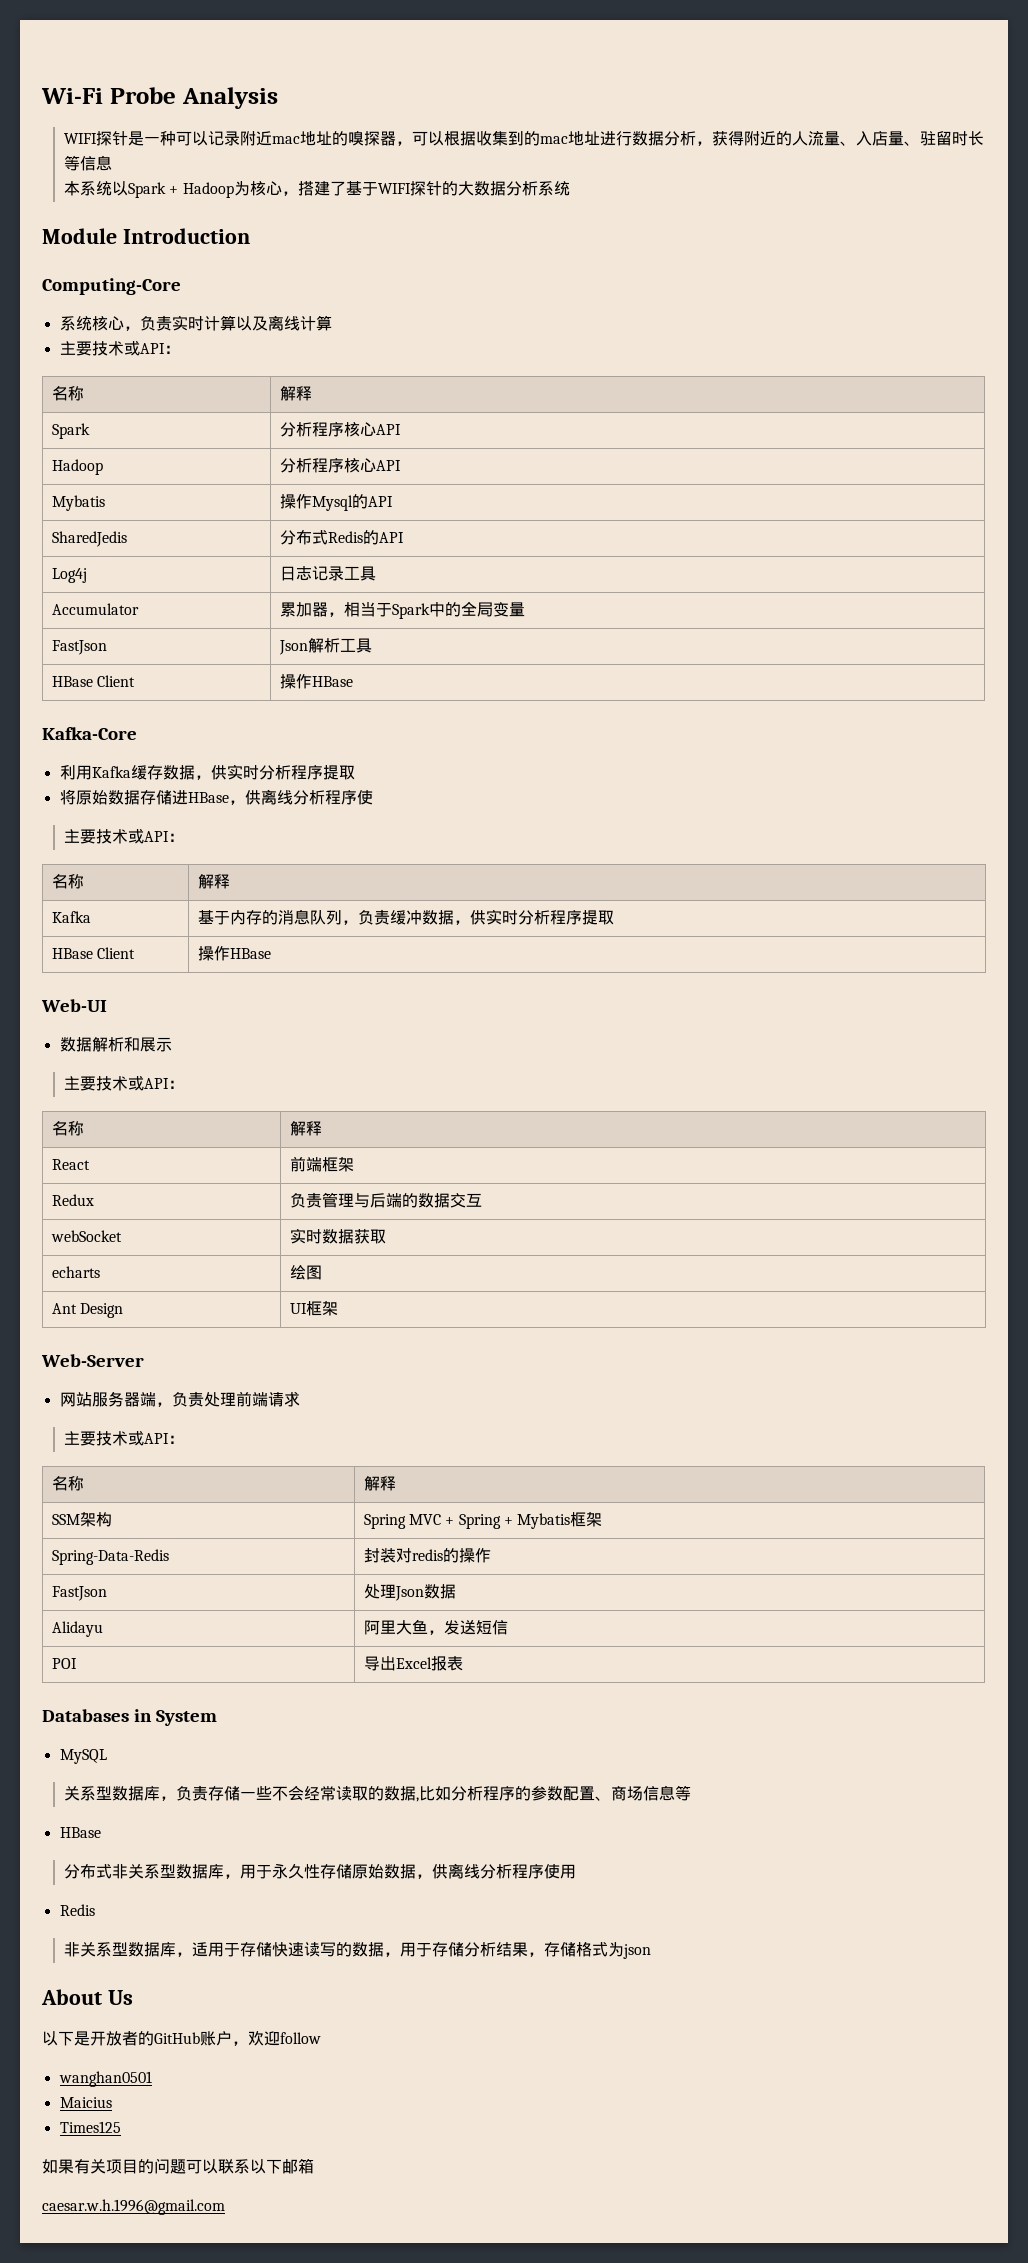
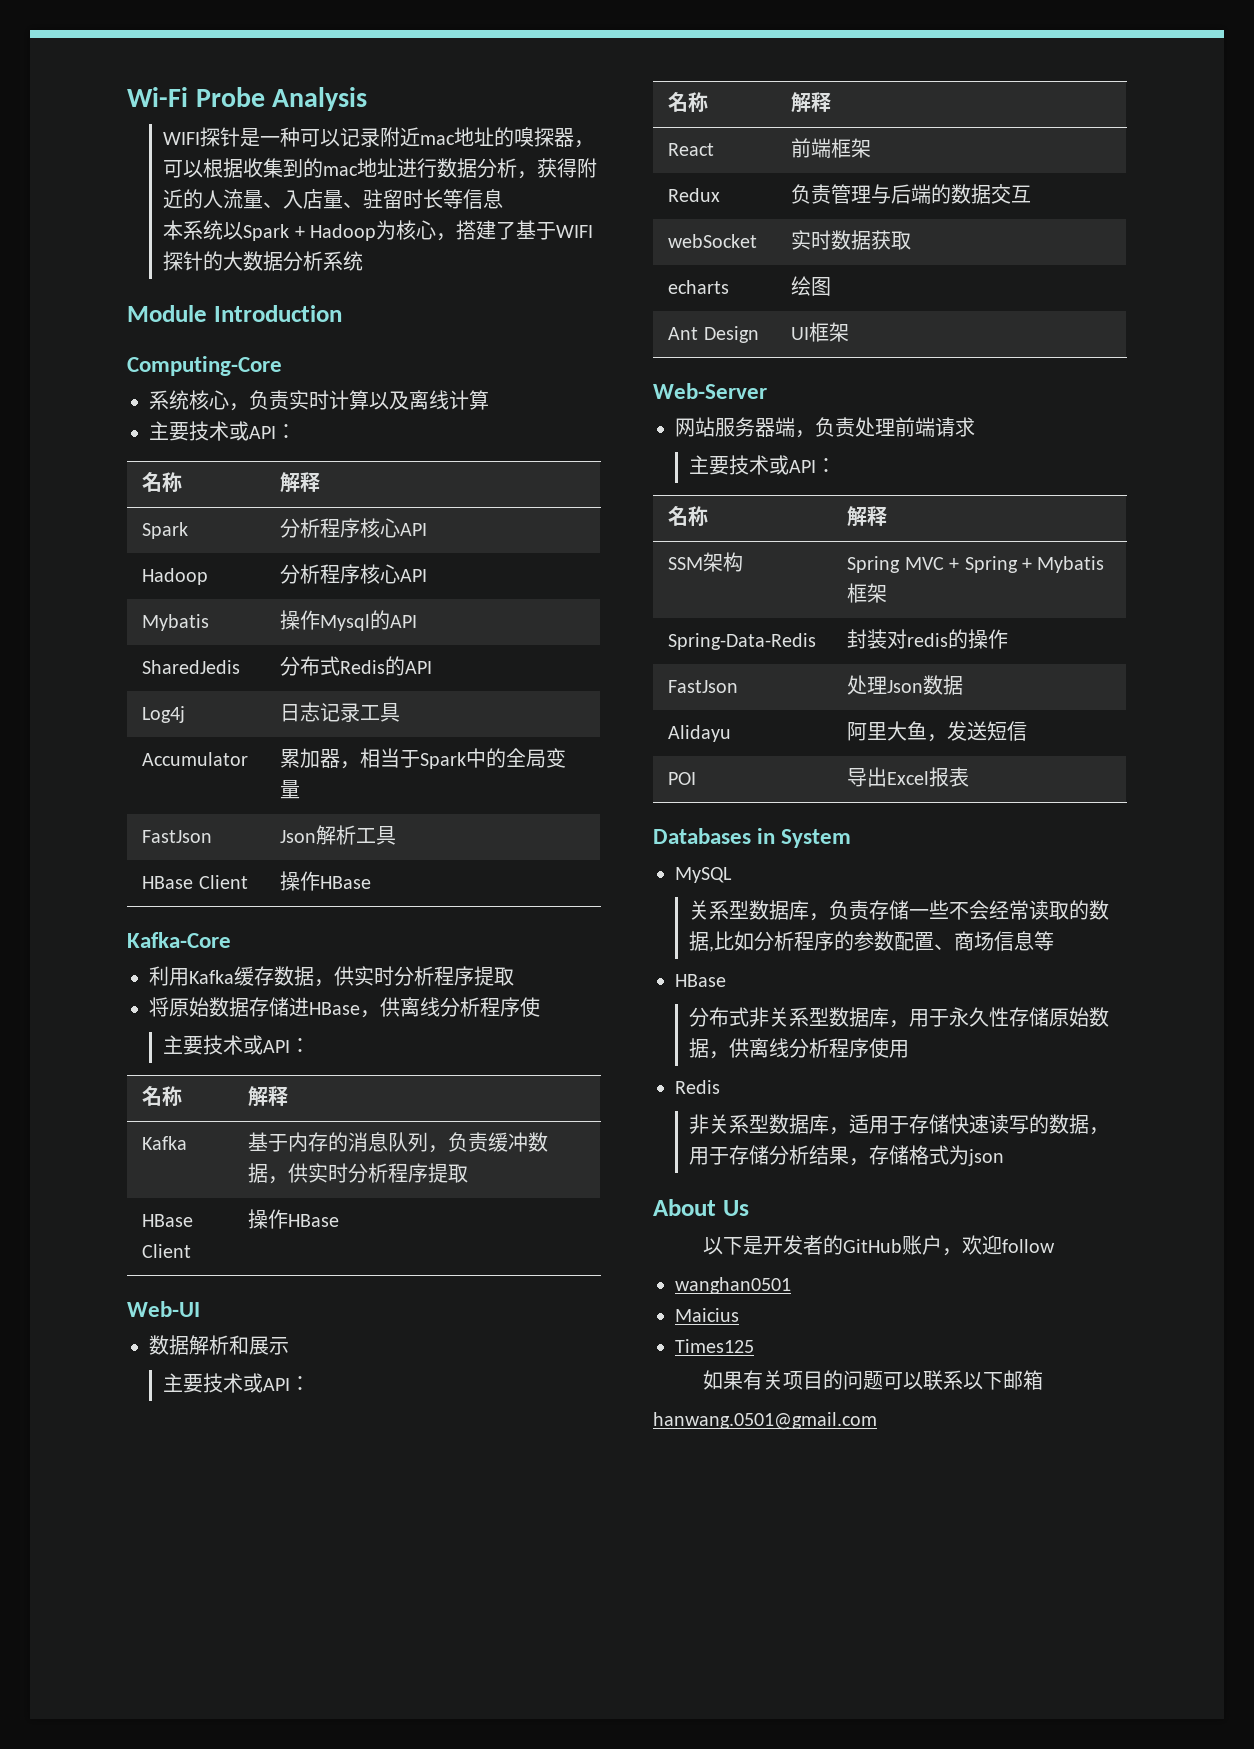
- 以下是开放者的GitHub账户，欢迎follow
+ 以下是开发者的GitHub账户，欢迎follow
- caesar.w.h.1996@gmail.com
+ hanwang.0501@gmail.com

